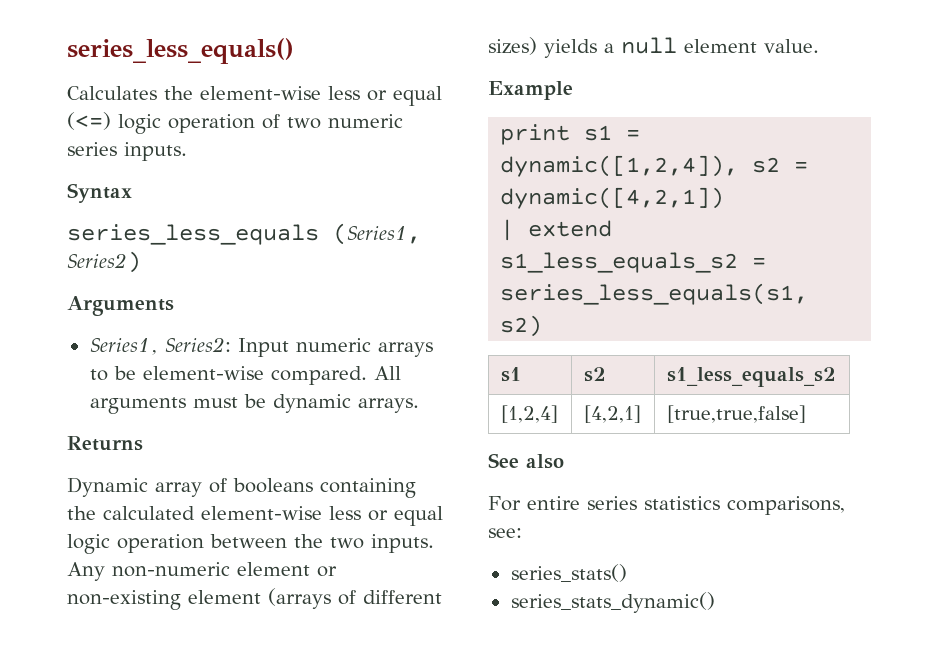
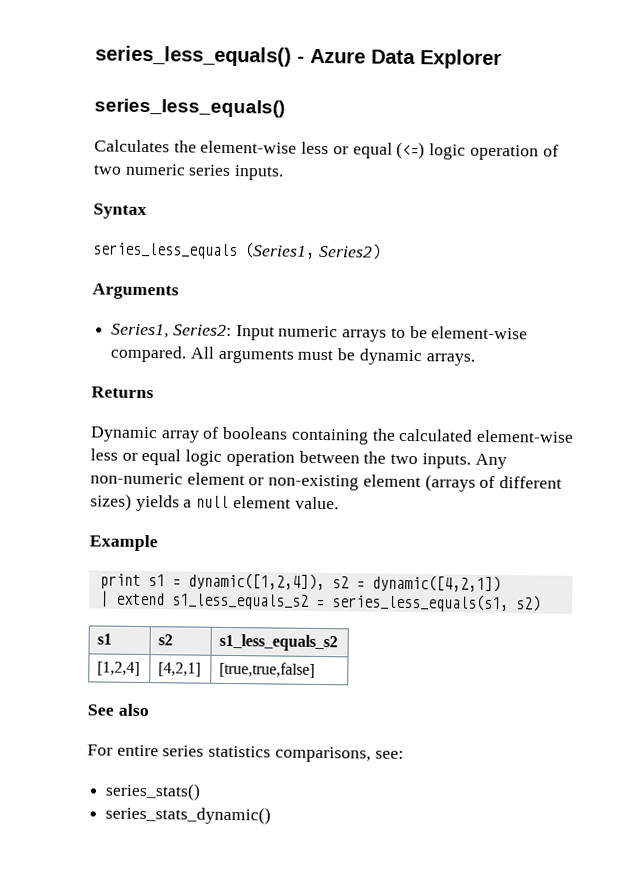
+ series_less_equals() - Azure Data Explorer

